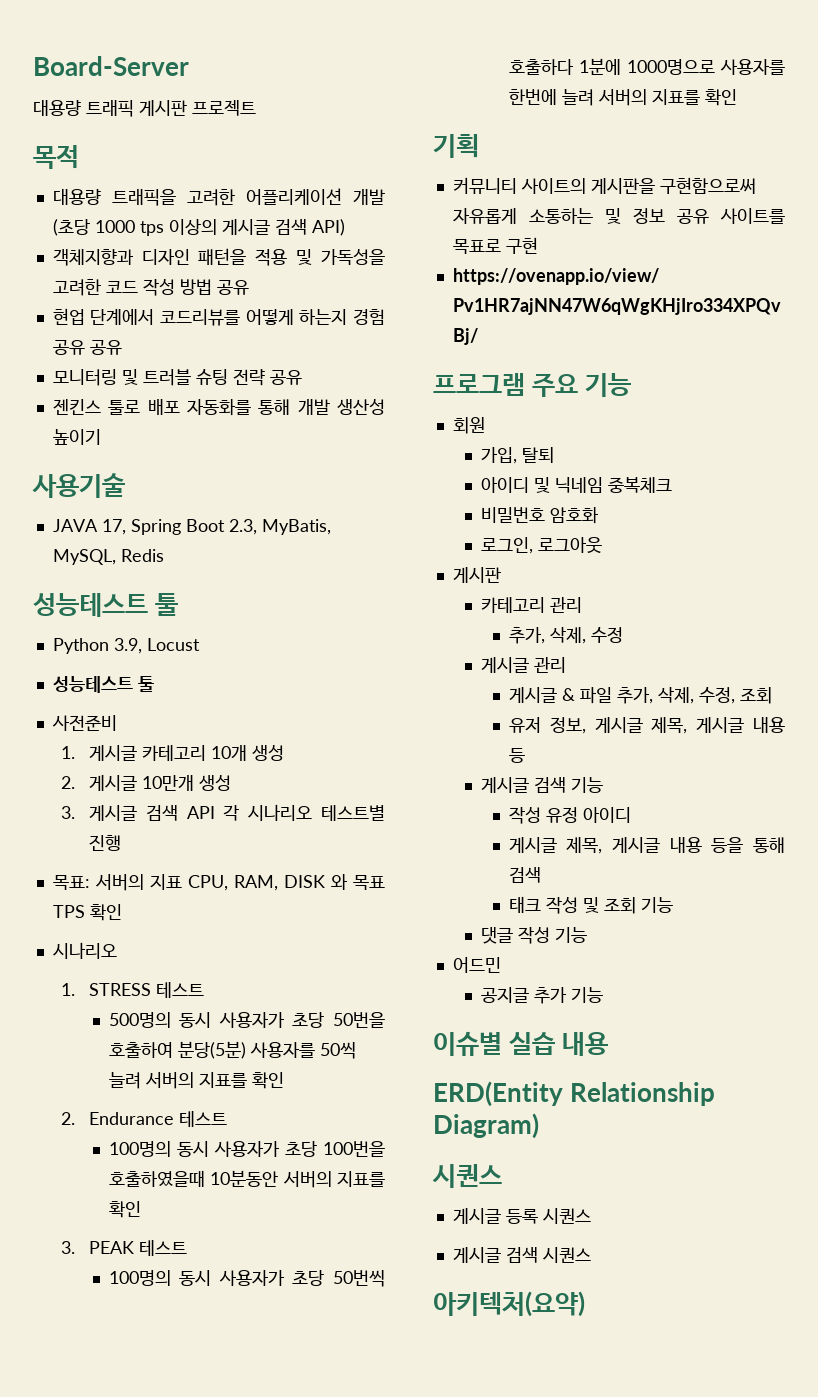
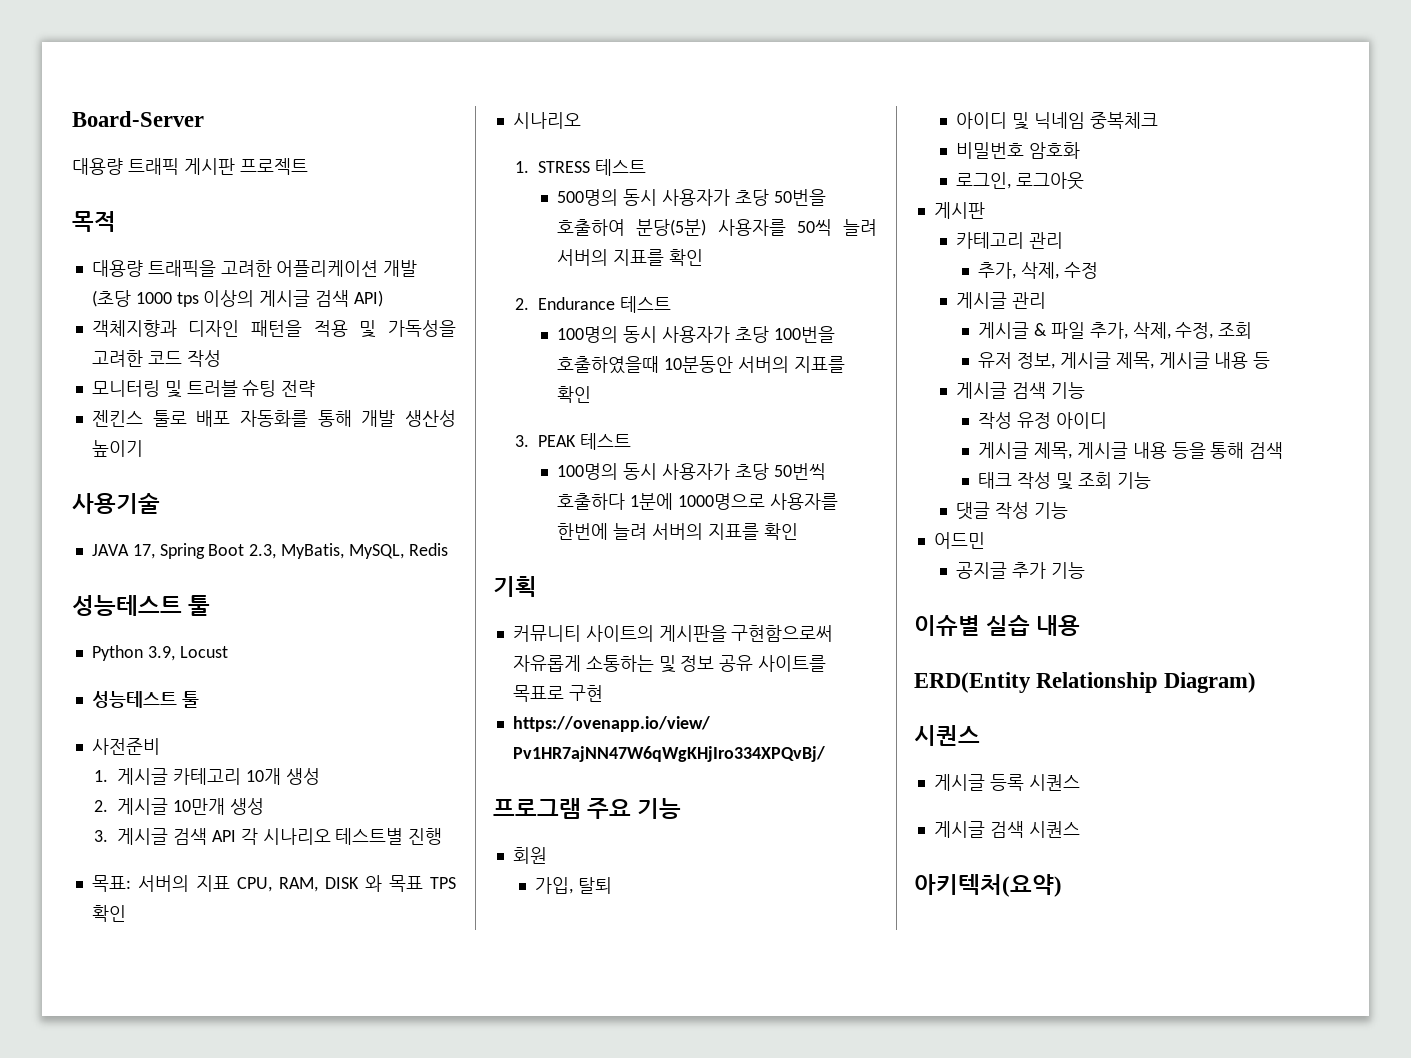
- 객체지향과 디자인 패턴을 적용 및 가독성을 고려한 코드 작성 방법 공유
- 현업 단계에서 코드리뷰를 어떻게 하는지 경험 공유 공유
+ 객체지향과 디자인 패턴을 적용 및 가독성을 고려한 코드 작성
- 모니터링 및 트러블 슈팅 전략 공유
+ 모니터링 및 트러블 슈팅 전략

